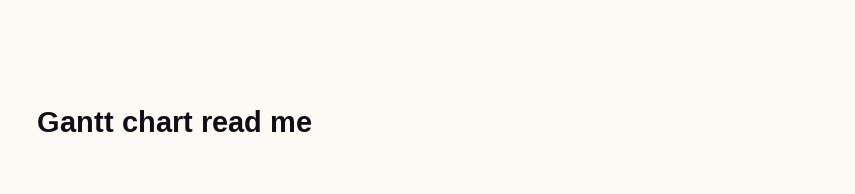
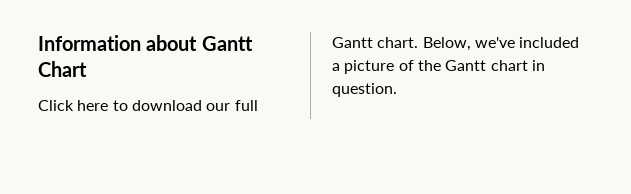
- Gantt chart read me
+ Information about Gantt Chart
+ Click here to download our full Gantt chart. Below, we've included a picture of the Gantt chart in question.

